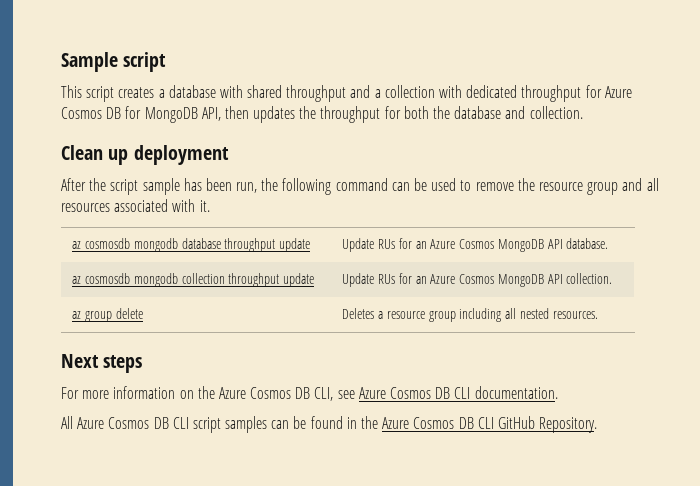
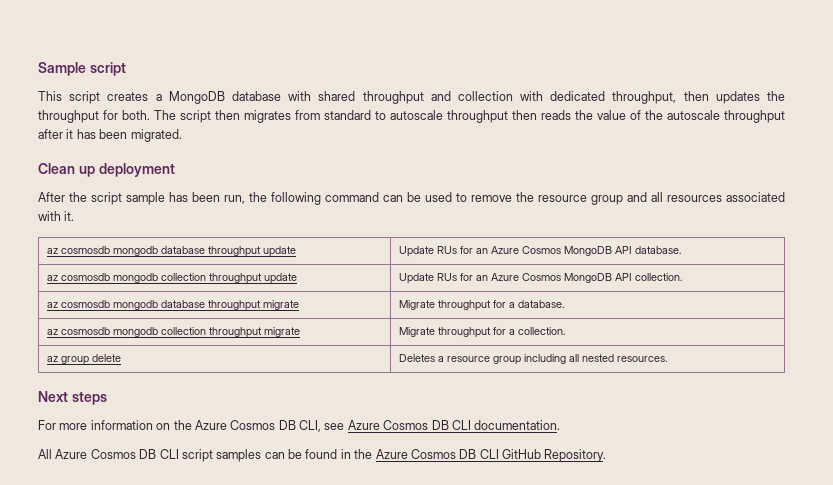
- This script creates a database with shared throughput and a collection with dedicated throughput for Azure Cosmos DB for MongoDB API, then updates the throughput for both the database and collection.
+ This script creates a MongoDB database with shared throughput and collection with dedicated throughput, then updates the throughput for both. The script then migrates from standard to autoscale throughput then reads the value of the autoscale throughput after it has been migrated.
+ az cosmosdb mongodb database throughput migrate | Migrate throughput for a database.
+ az cosmosdb mongodb collection throughput migrate | Migrate throughput for a collection.

